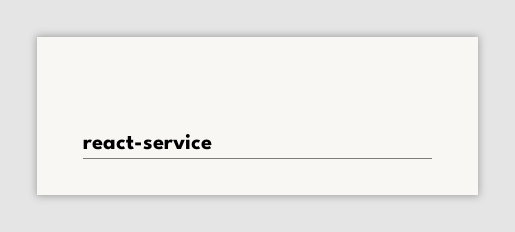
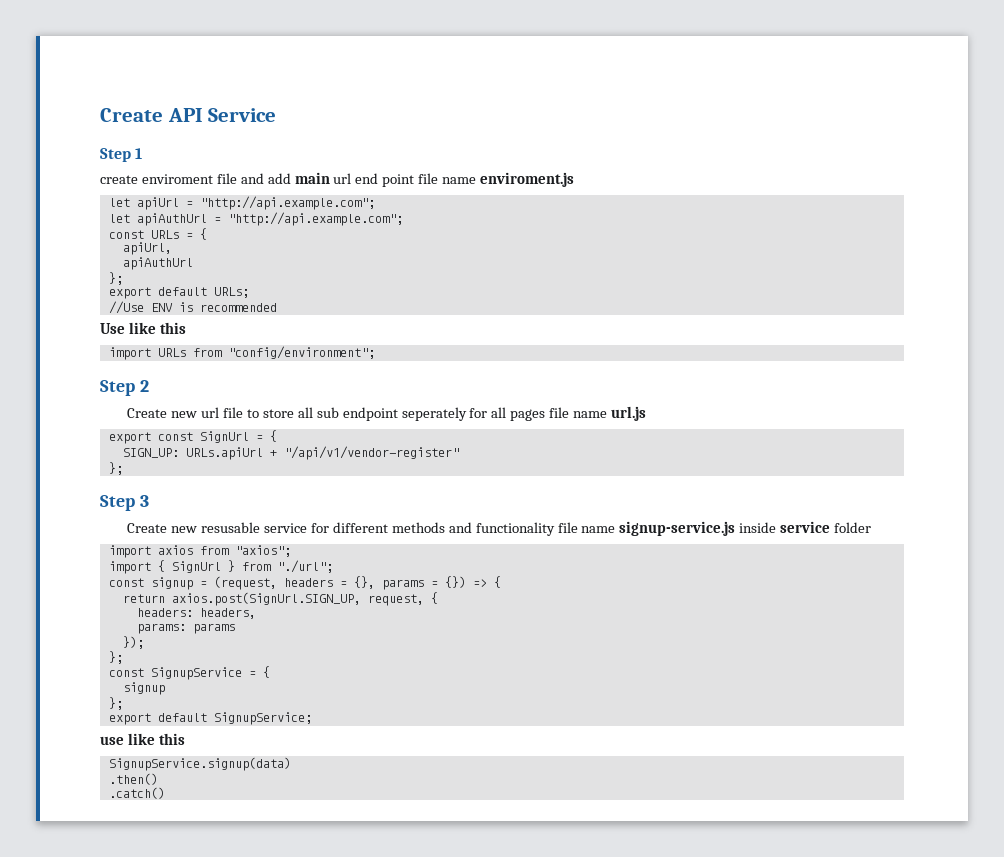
- react-service
+ Create API Service
+ Step 1
+ create enviroment file and add main url end point file name enviroment.js
+ let apiUrl = "http://api.example.com";
+ let apiAuthUrl = "http://api.example.com";
+ const URLs = {
+ apiUrl,
+ apiAuthUrl
+ };
+ export default URLs;
+ //Use ENV is recommended
+ Use like this
+ import URLs from "config/environment";
+ Step 2
+ Create new url file to store all sub endpoint seperately for all pages file name url.js
+ export const SignUrl = {
+ SIGN_UP: URLs.apiUrl + "/api/v1/vendor-register"
+ };
+ Step 3
+ Create new resusable service for different methods and functionality file name signup-service.js inside service folder
+ import axios from "axios";
+ import { SignUrl } from "./url";
+ const signup = (request, headers = {}, params = {}) => {
+ return axios.post(SignUrl.SIGN_UP, request, {
+ headers: headers,
+ params: params
+ });
+ };
+ const SignupService = {
+ signup
+ };
+ export default SignupService;
+ use like this
+ SignupService.signup(data)
+ .then()
+ .catch()

